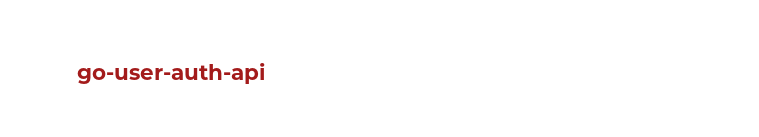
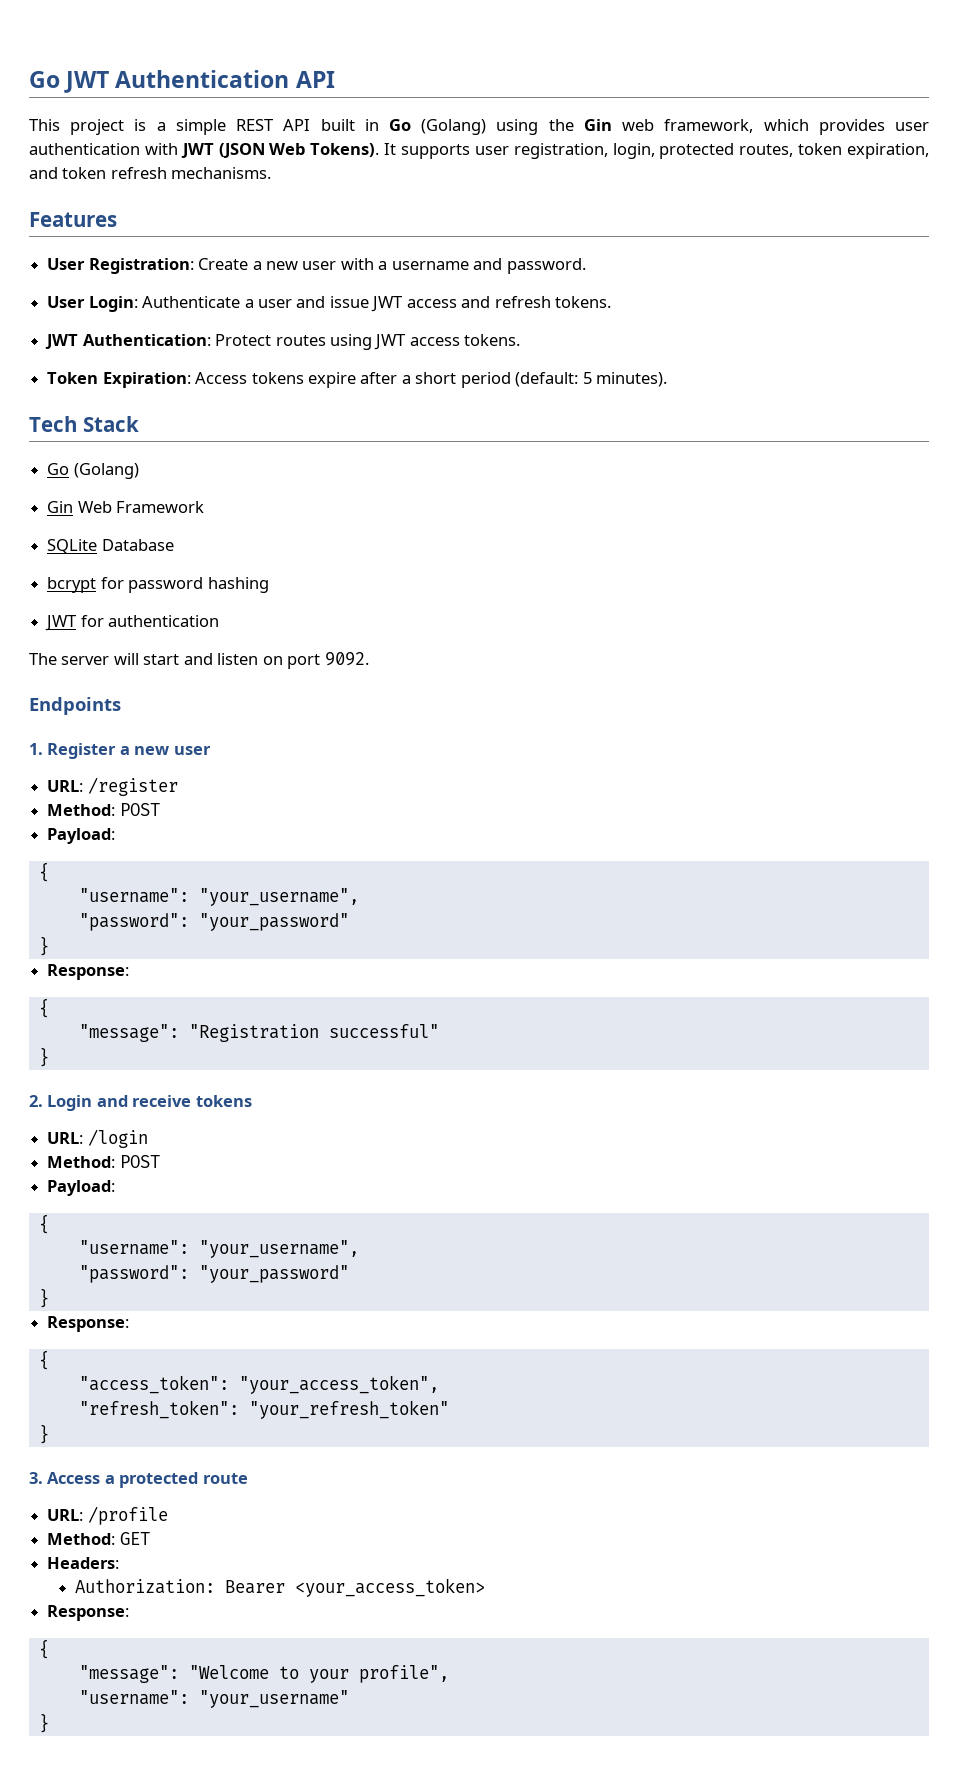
- go-user-auth-api
+ Go JWT Authentication API
+ This project is a simple REST API built in Go (Golang) using the Gin web framework, which provides user authentication with JWT (JSON Web Tokens). It supports user registration, login, protected routes, token expiration, and token refresh mechanisms.
+ Features
+ User Registration: Create a new user with a username and password.
+ User Login: Authenticate a user and issue JWT access and refresh tokens.
+ JWT Authentication: Protect routes using JWT access tokens.
+ Token Expiration: Access tokens expire after a short period (default: 5 minutes).
+ Tech Stack
+ Go (Golang)
+ Gin Web Framework
+ SQLite Database
+ bcrypt for password hashing
+ JWT for authentication
+ The server will start and listen on port 9092.
+ Endpoints
+ 1. Register a new user
+ URL: /register
+ Method: POST
+ Payload:
+ {
+ "username": "your_username",
+ "password": "your_password"
+ }
+ Response:
+ {
+ "message": "Registration successful"
+ }
+ 2. Login and receive tokens
+ URL: /login
+ Method: POST
+ Payload:
+ {
+ "username": "your_username",
+ "password": "your_password"
+ }
+ Response:
+ {
+ "access_token": "your_access_token",
+ "refresh_token": "your_refresh_token"
+ }
+ 3. Access a protected route
+ URL: /profile
+ Method: GET
+ Headers:
+ Authorization: Bearer <your_access_token>
+ Response:
+ {
+ "message": "Welcome to your profile",
+ "username": "your_username"
+ }

